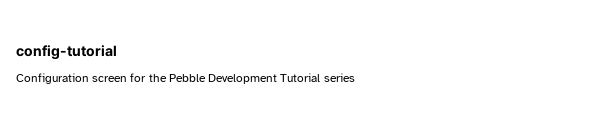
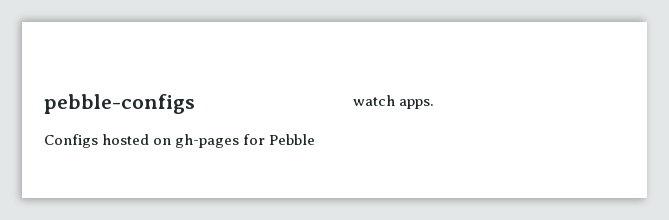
- config-tutorial
- Configuration screen for the Pebble Development Tutorial series
+ pebble-configs
+ Configs hosted on gh-pages for Pebble watch apps.

